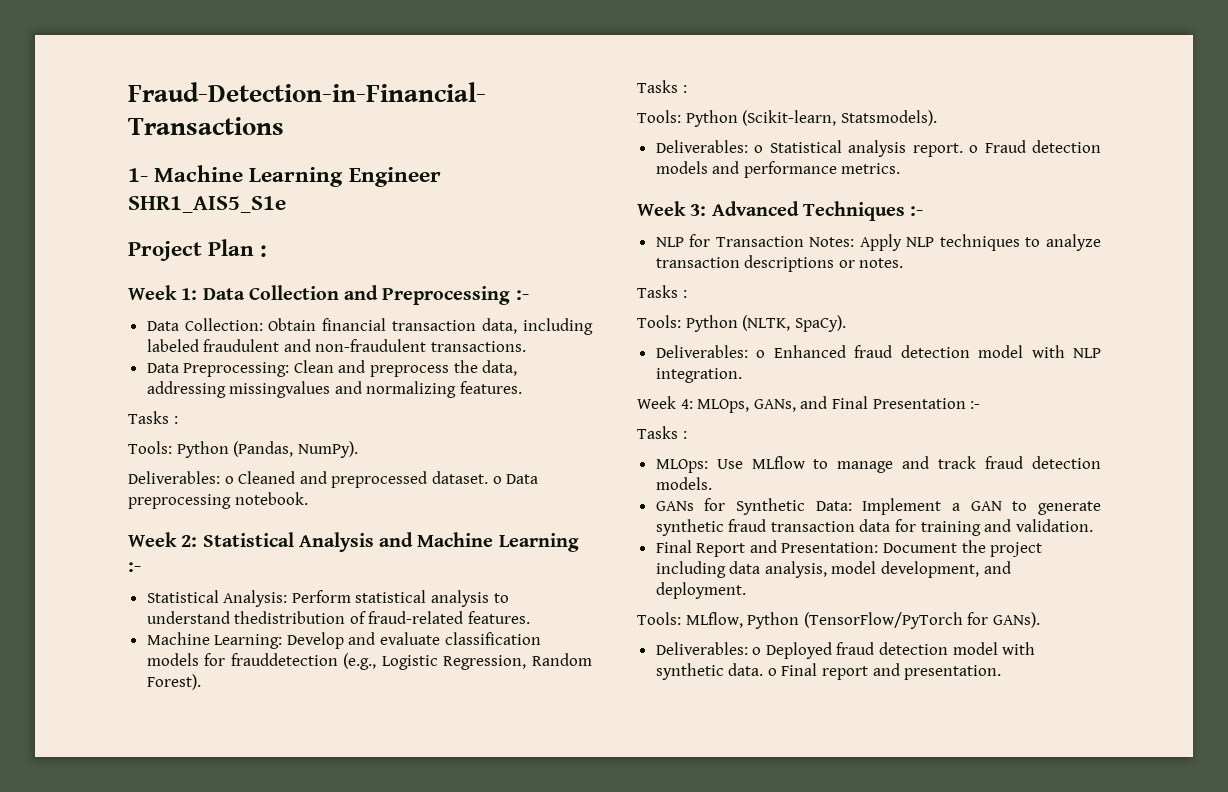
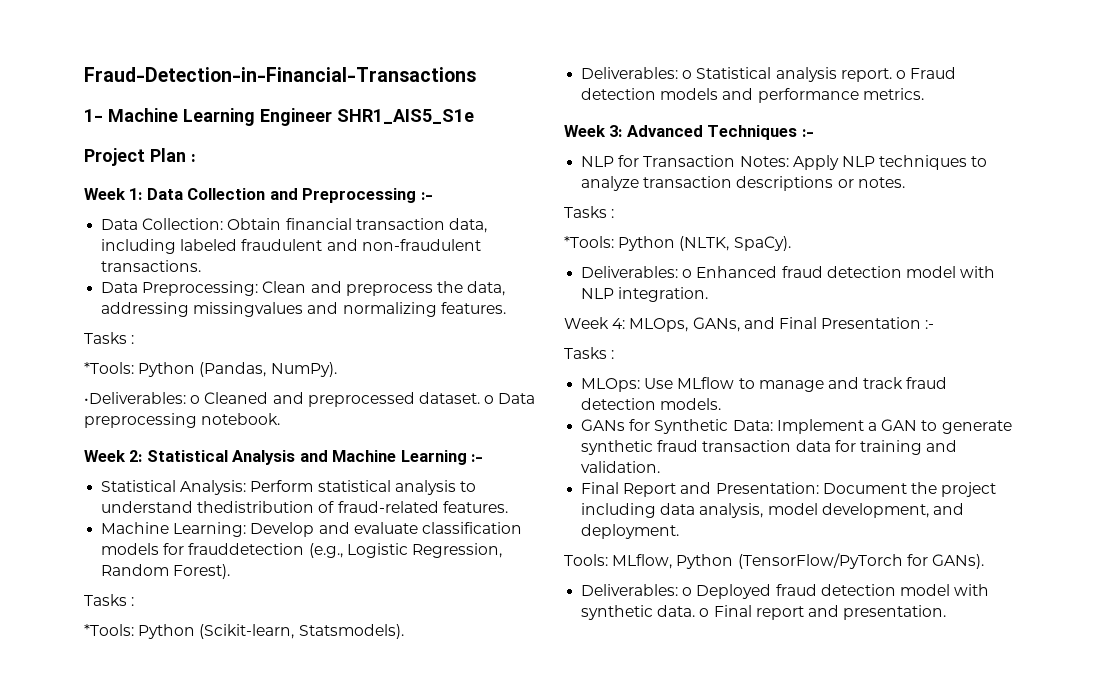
- Tools: Python (Pandas, NumPy).
+ *Tools: Python (Pandas, NumPy).
- Deliverables: o Cleaned and preprocessed dataset. o Data preprocessing notebook.
+ •Deliverables: o Cleaned and preprocessed dataset. o Data preprocessing notebook.
- Tools: Python (Scikit-learn, Statsmodels).
+ *Tools: Python (Scikit-learn, Statsmodels).
- Tools: Python (NLTK, SpaCy).
+ *Tools: Python (NLTK, SpaCy).

